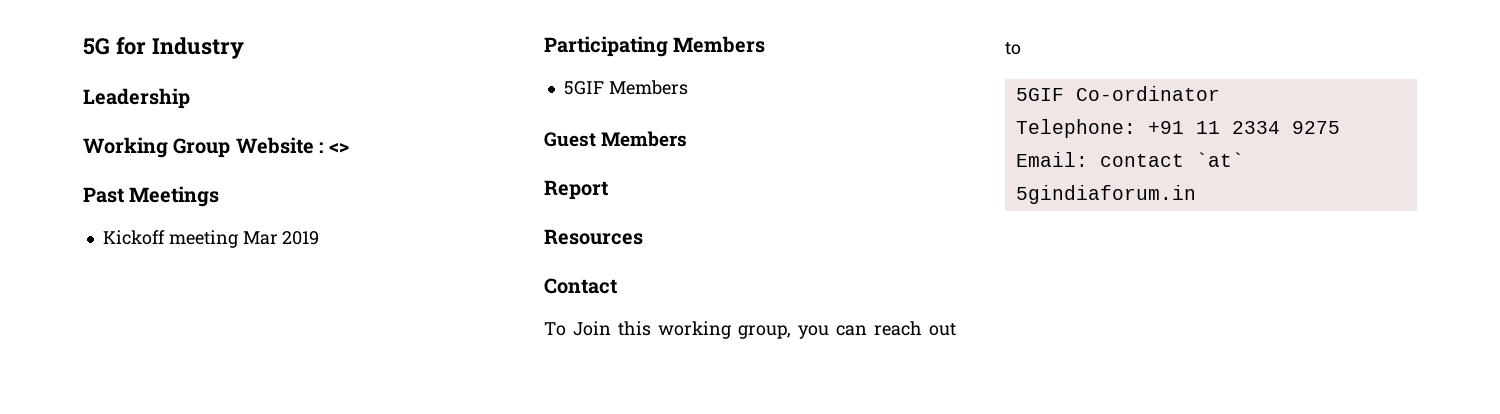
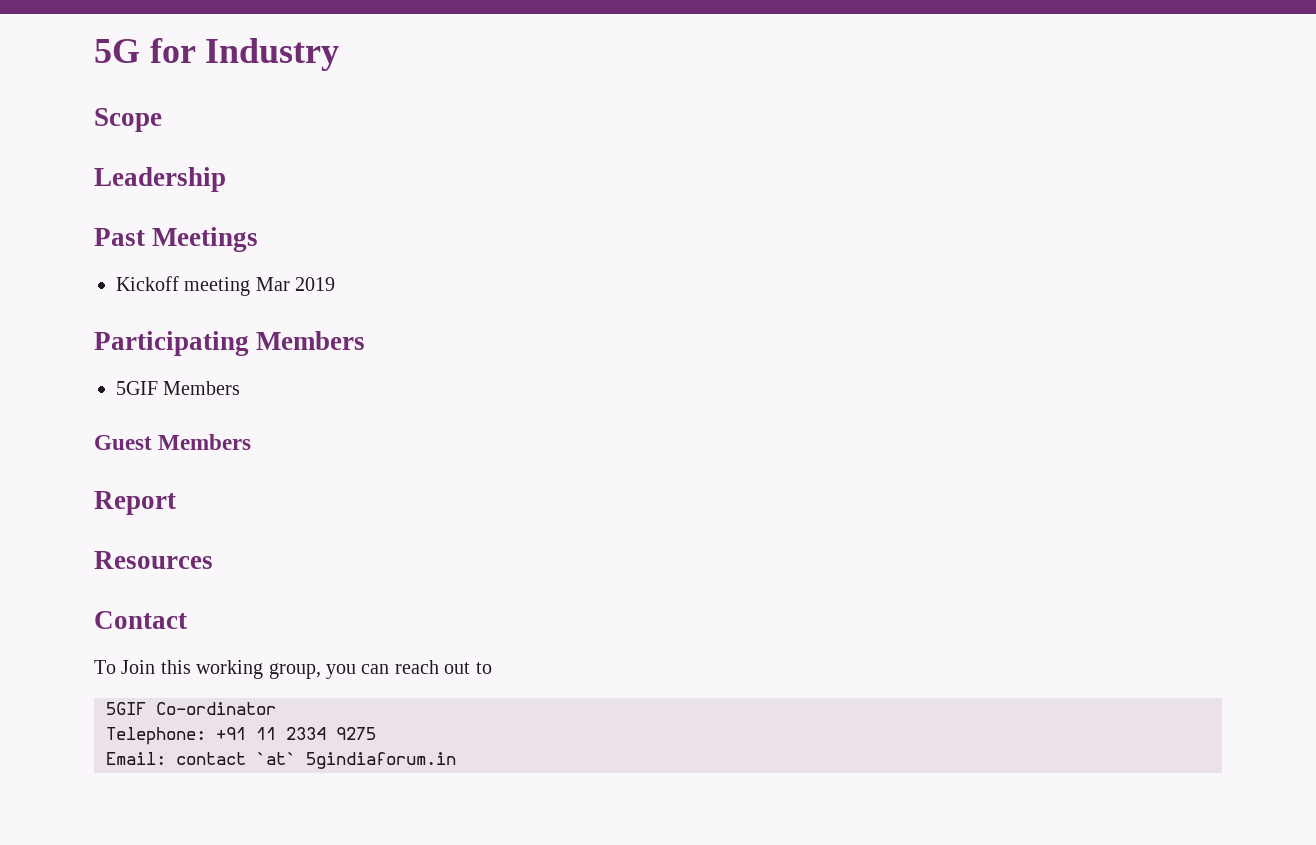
+ Scope
- Working Group Website : <>

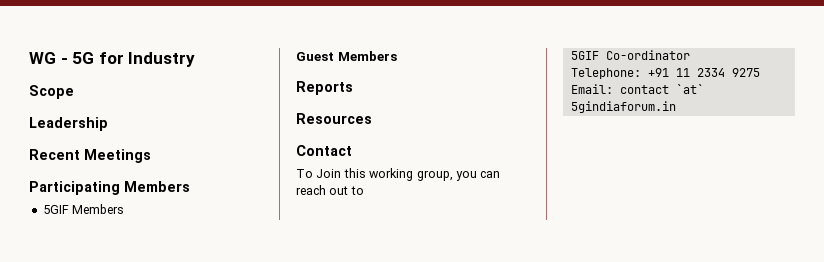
- 5G for Industry
+ WG - 5G for Industry
- Past Meetings
+ Recent Meetings
- Kickoff meeting Mar 2019
- Report
+ Reports

